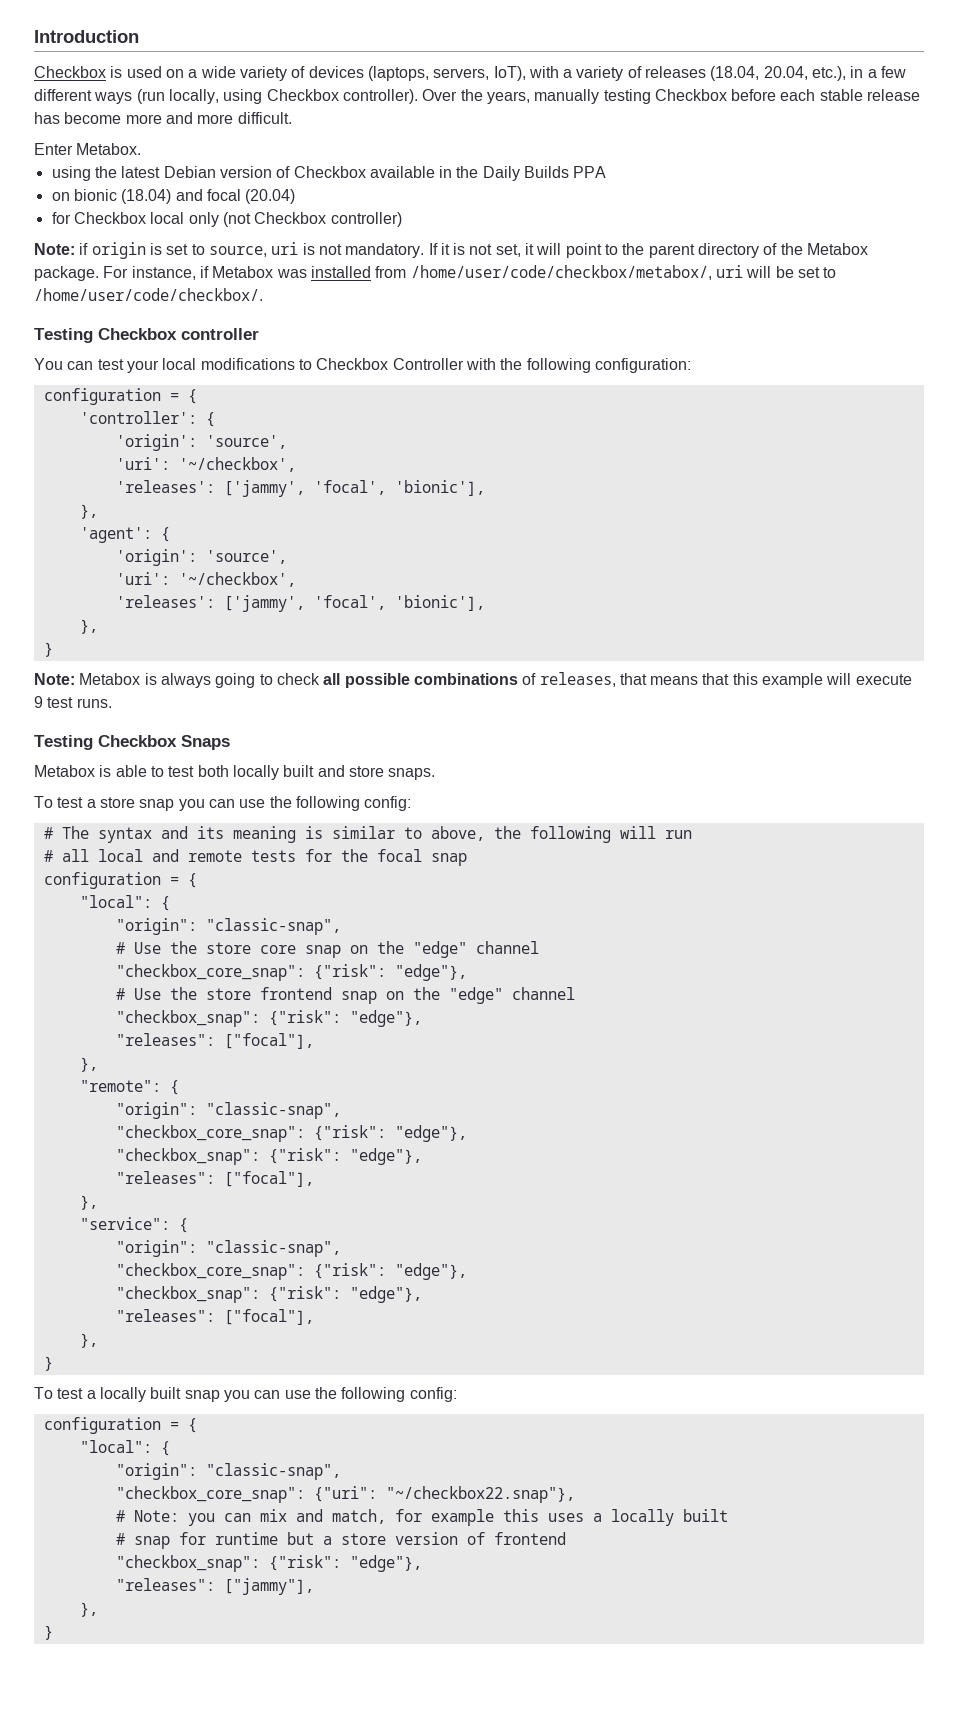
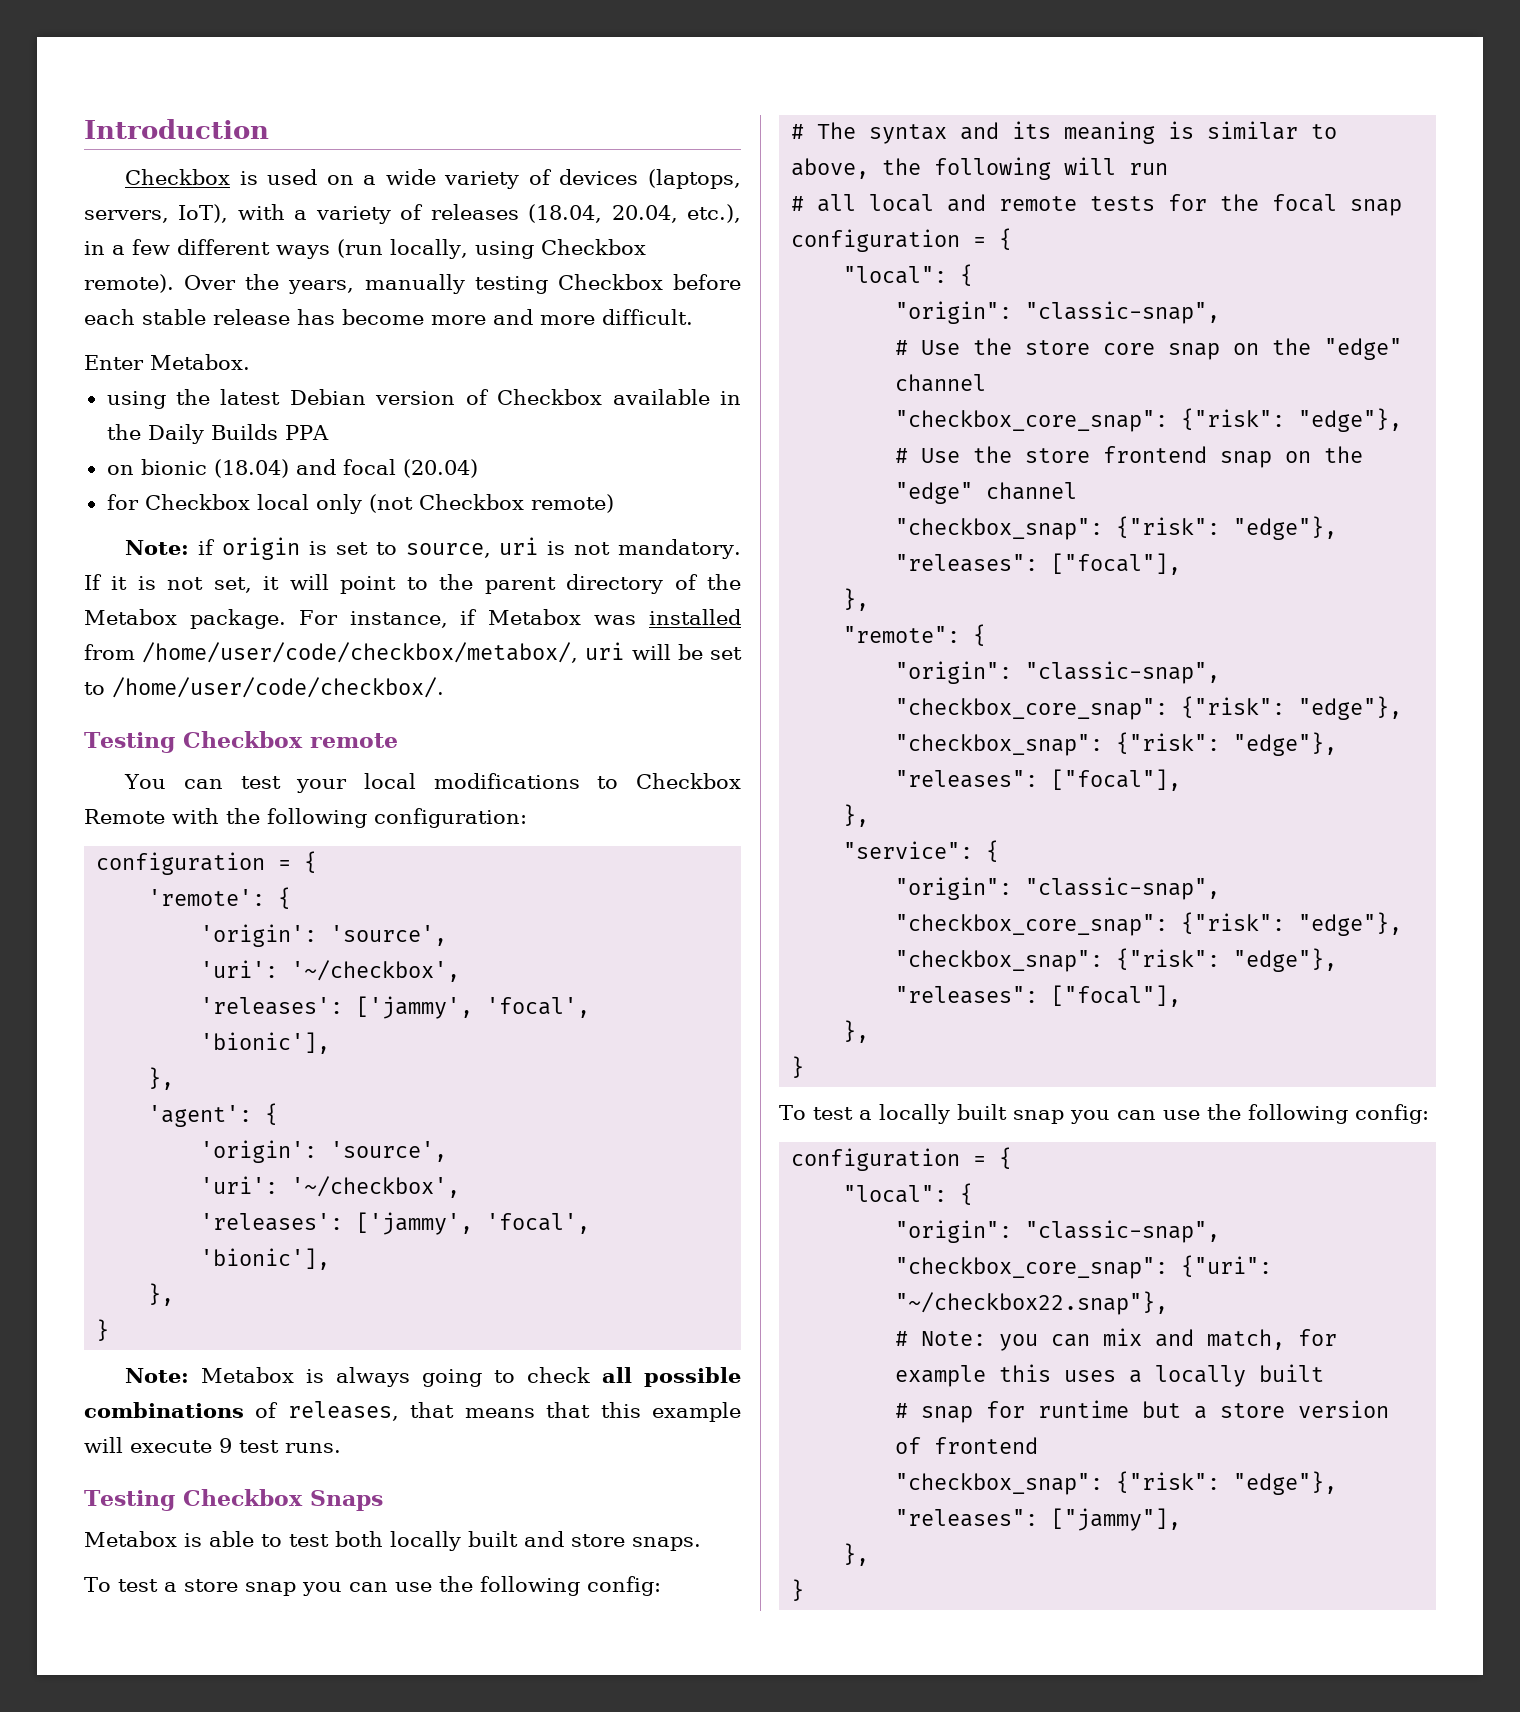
- Checkbox is used on a wide variety of devices (laptops, servers, IoT), with a variety of releases (18.04, 20.04, etc.), in a few different ways (run locally, using Checkbox controller).
+ Checkbox is used on a wide variety of devices (laptops, servers, IoT), with a variety of releases (18.04, 20.04, etc.), in a few different ways (run locally, using Checkbox remote).
- for Checkbox local only (not Checkbox controller)
+ for Checkbox local only (not Checkbox remote)
- Testing Checkbox controller
+ Testing Checkbox remote
- You can test your local modifications to Checkbox Controller with the following configuration:
+ You can test your local modifications to Checkbox Remote with the following configuration:
- 'controller': {
+ 'remote': {

